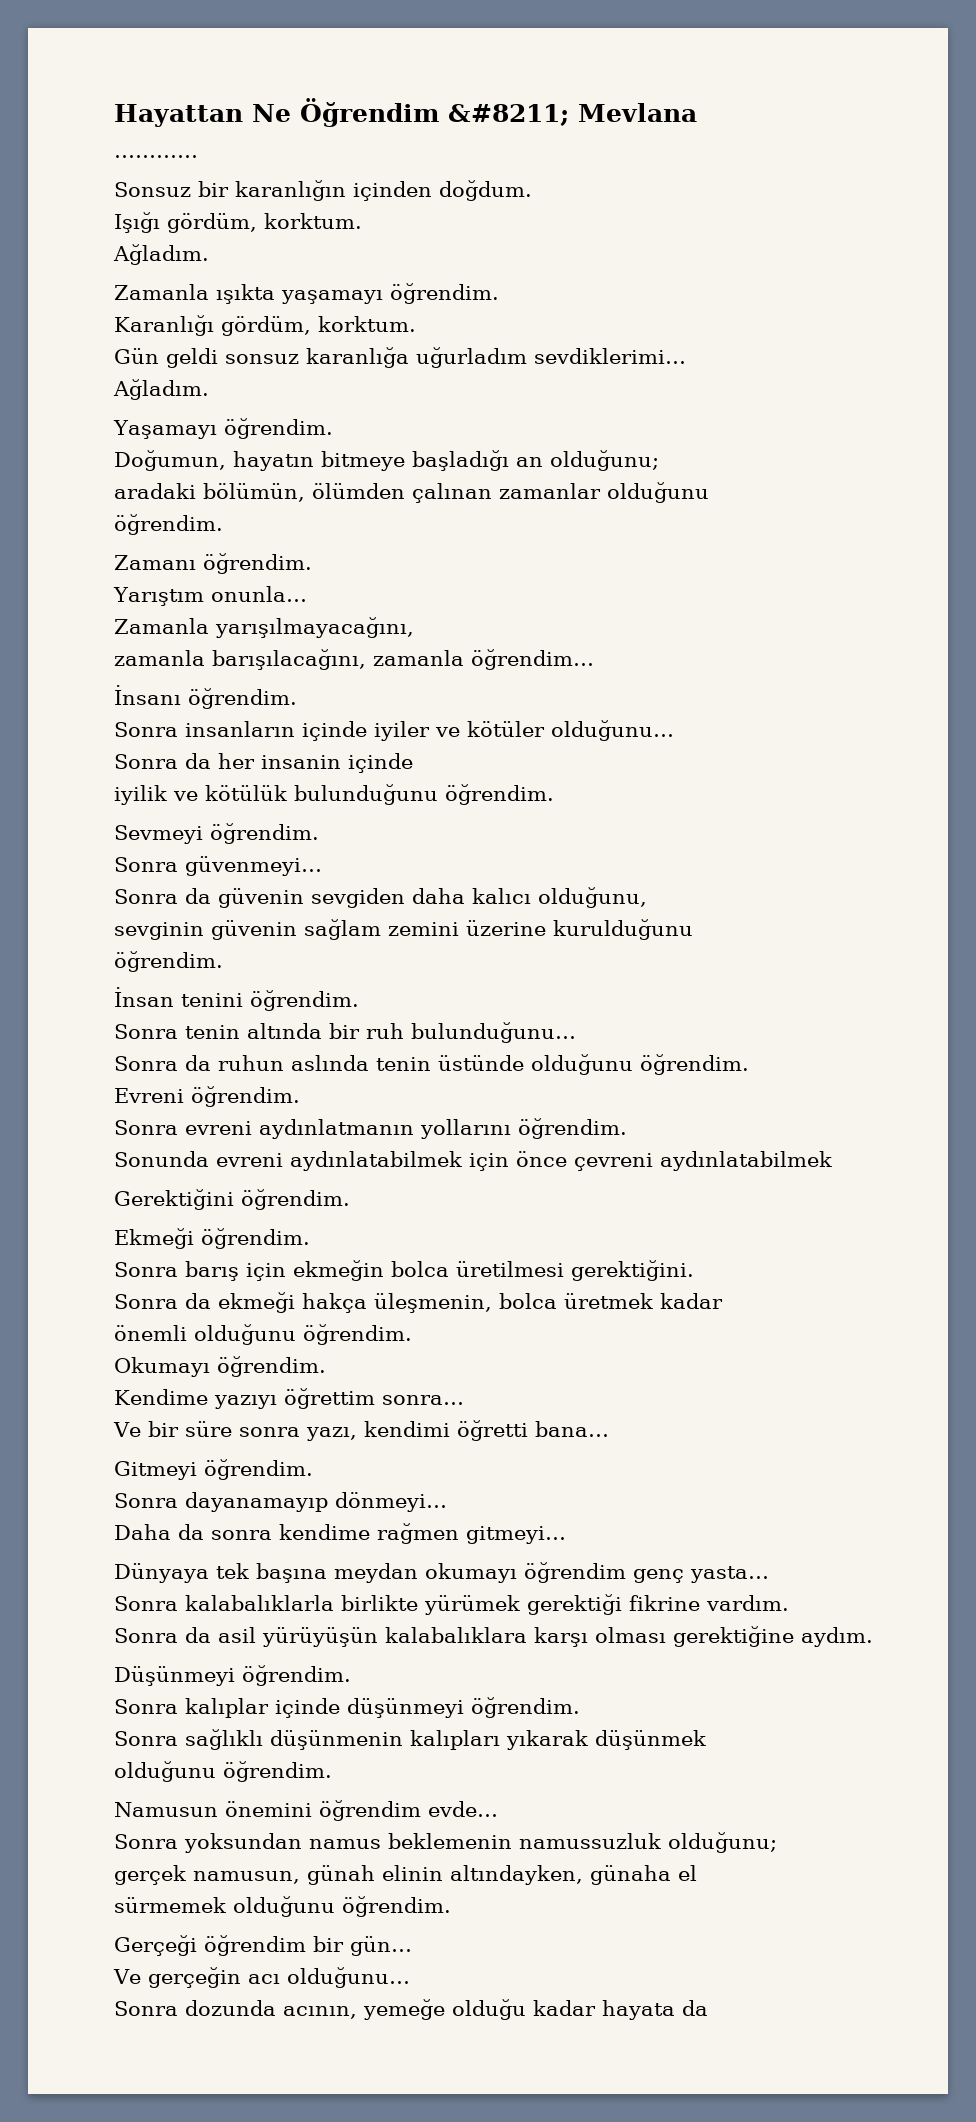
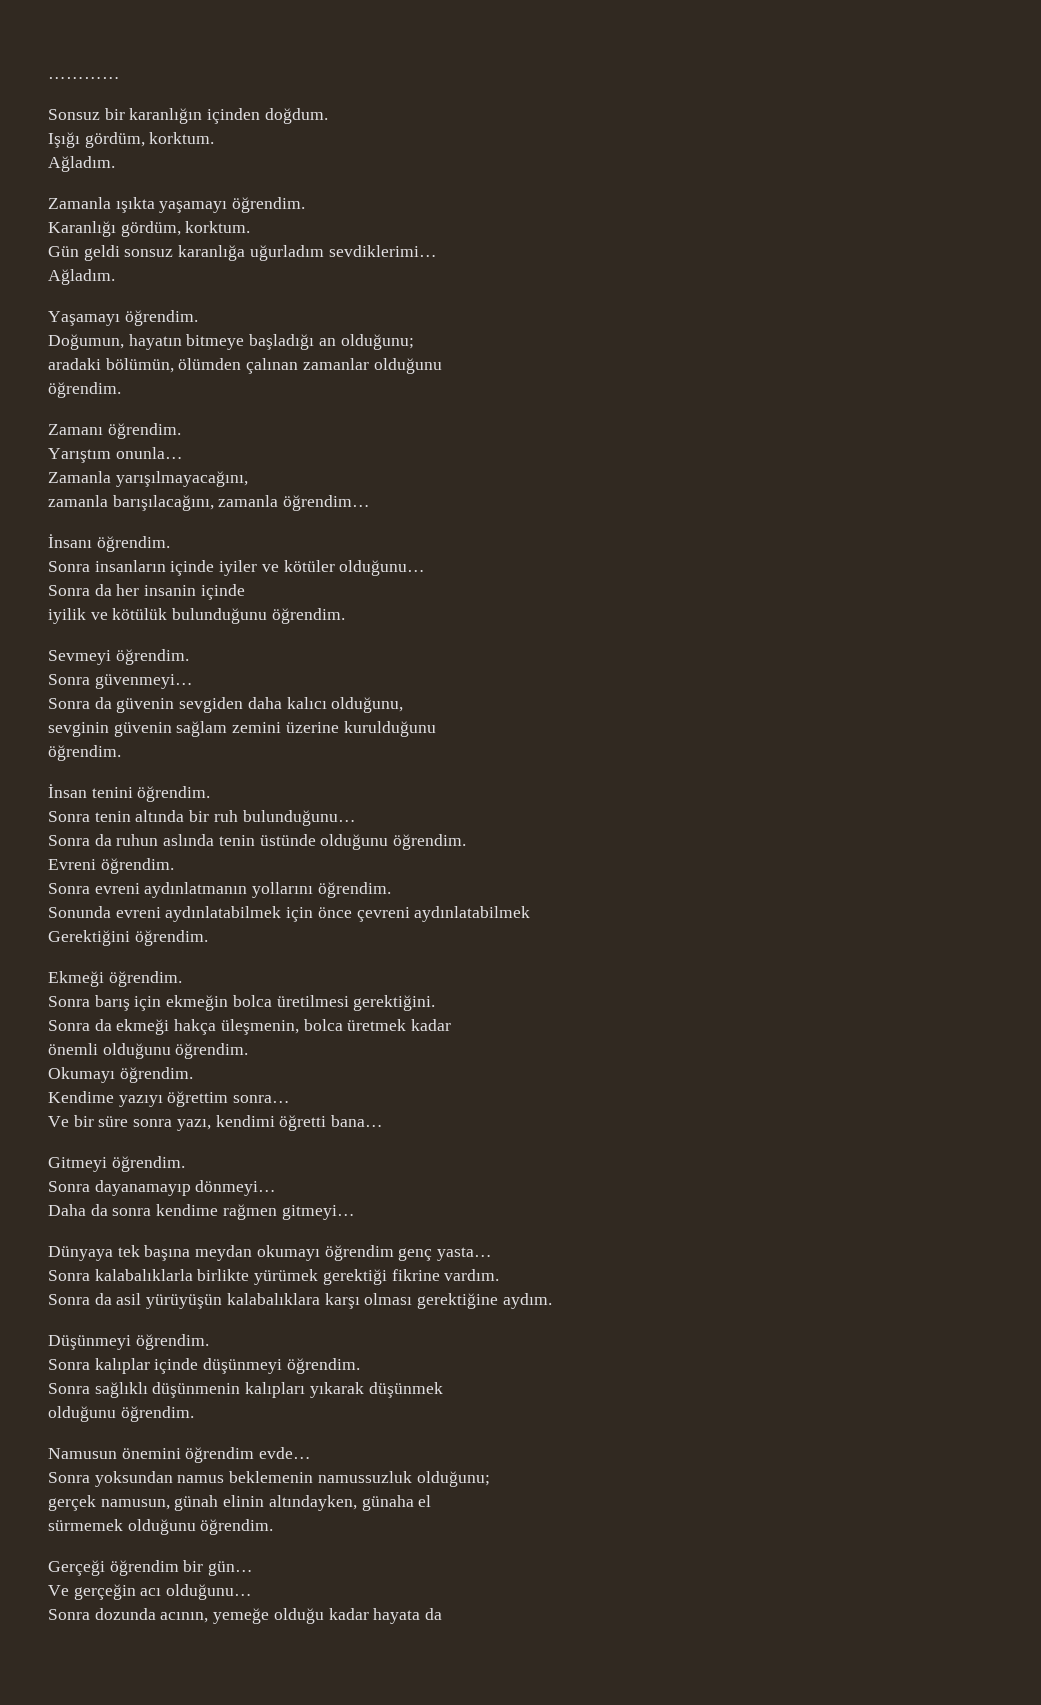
- Hayattan Ne Öğrendim &#8211; Mevlana

